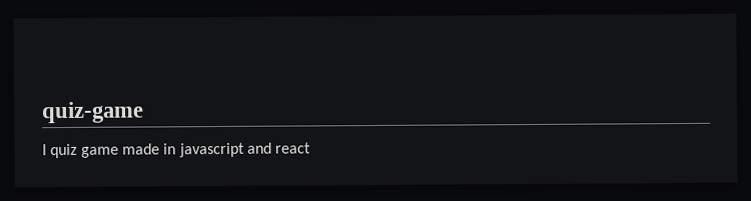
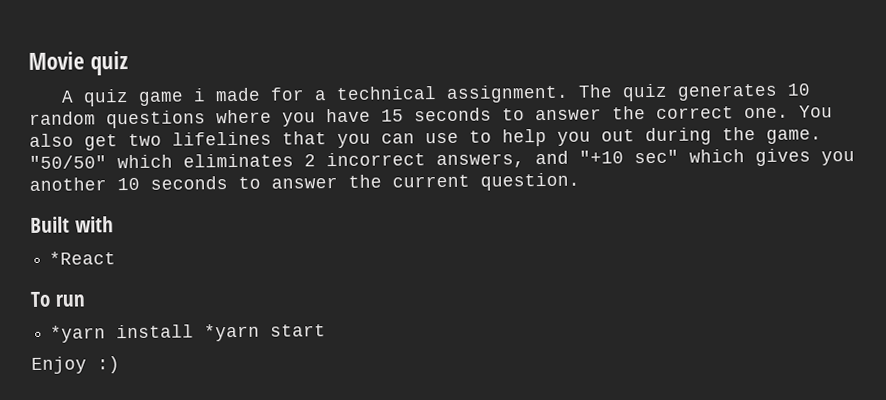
- quiz-game
- I quiz game made in javascript and react
+ Movie quiz
+ A quiz game i made for a technical assignment. The quiz generates 10 random questions where you have 15 seconds to answer the correct one. You also get two lifelines that you can use to help you out during the game. "50/50" which eliminates 2 incorrect answers, and "+10 sec" which gives you another 10 seconds to answer the current question.
+ Built with
+ *React
+ To run
+ *yarn install *yarn start
+ Enjoy :)

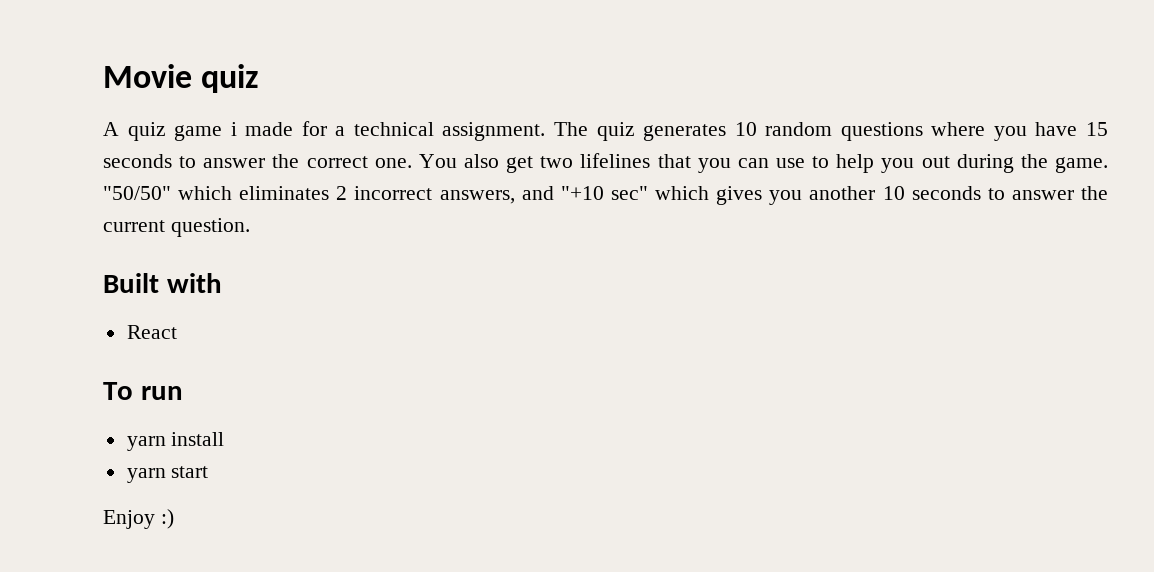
- *React
+ React
- *yarn install *yarn start
+ yarn install
+ yarn start

